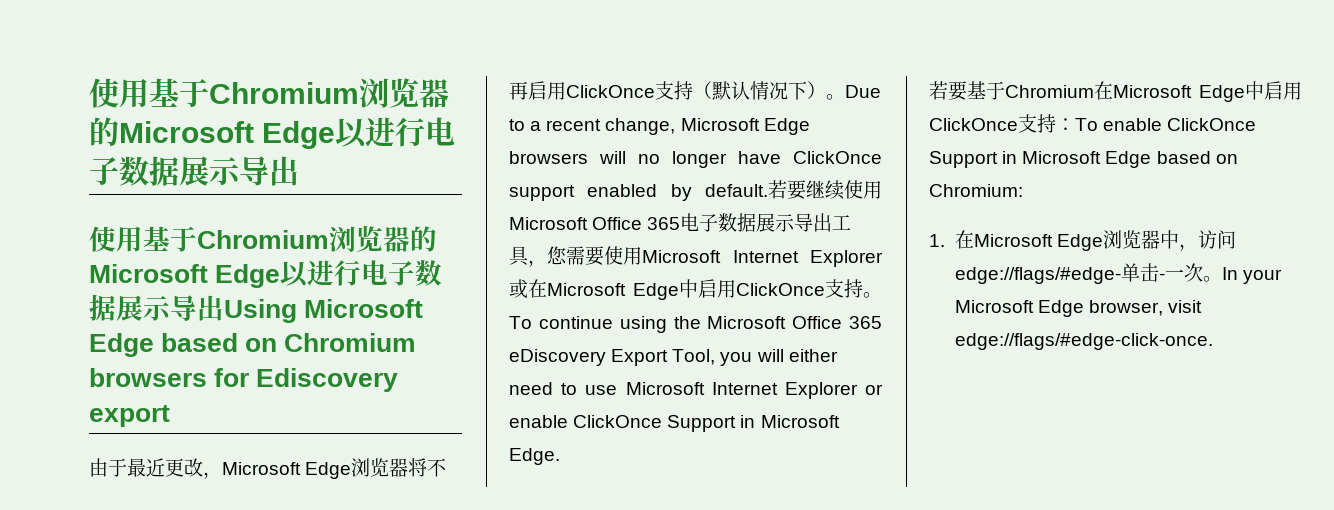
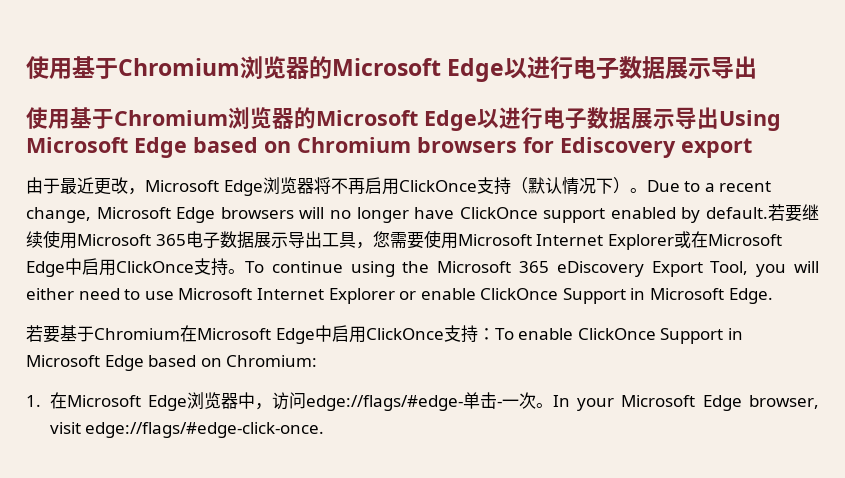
- 若要继续使用Microsoft Office 365电子数据展示导出工具，您需要使用Microsoft Internet Explorer或在Microsoft Edge中启用ClickOnce支持。
+ 若要继续使用Microsoft 365电子数据展示导出工具，您需要使用Microsoft Internet Explorer或在Microsoft Edge中启用ClickOnce支持。
- To continue using the Microsoft Office 365 eDiscovery Export Tool, you will either need to use Microsoft Internet Explorer or enable ClickOnce Support in Microsoft Edge.
+ To continue using the Microsoft 365 eDiscovery Export Tool, you will either need to use Microsoft Internet Explorer or enable ClickOnce Support in Microsoft Edge.

